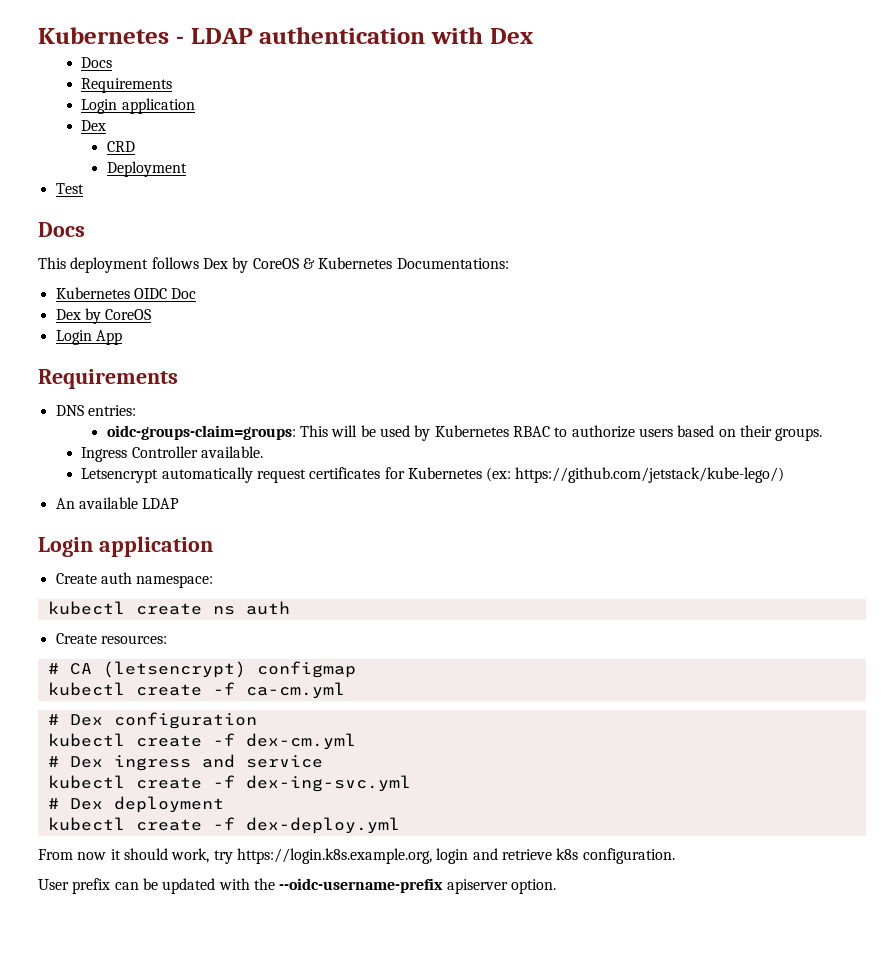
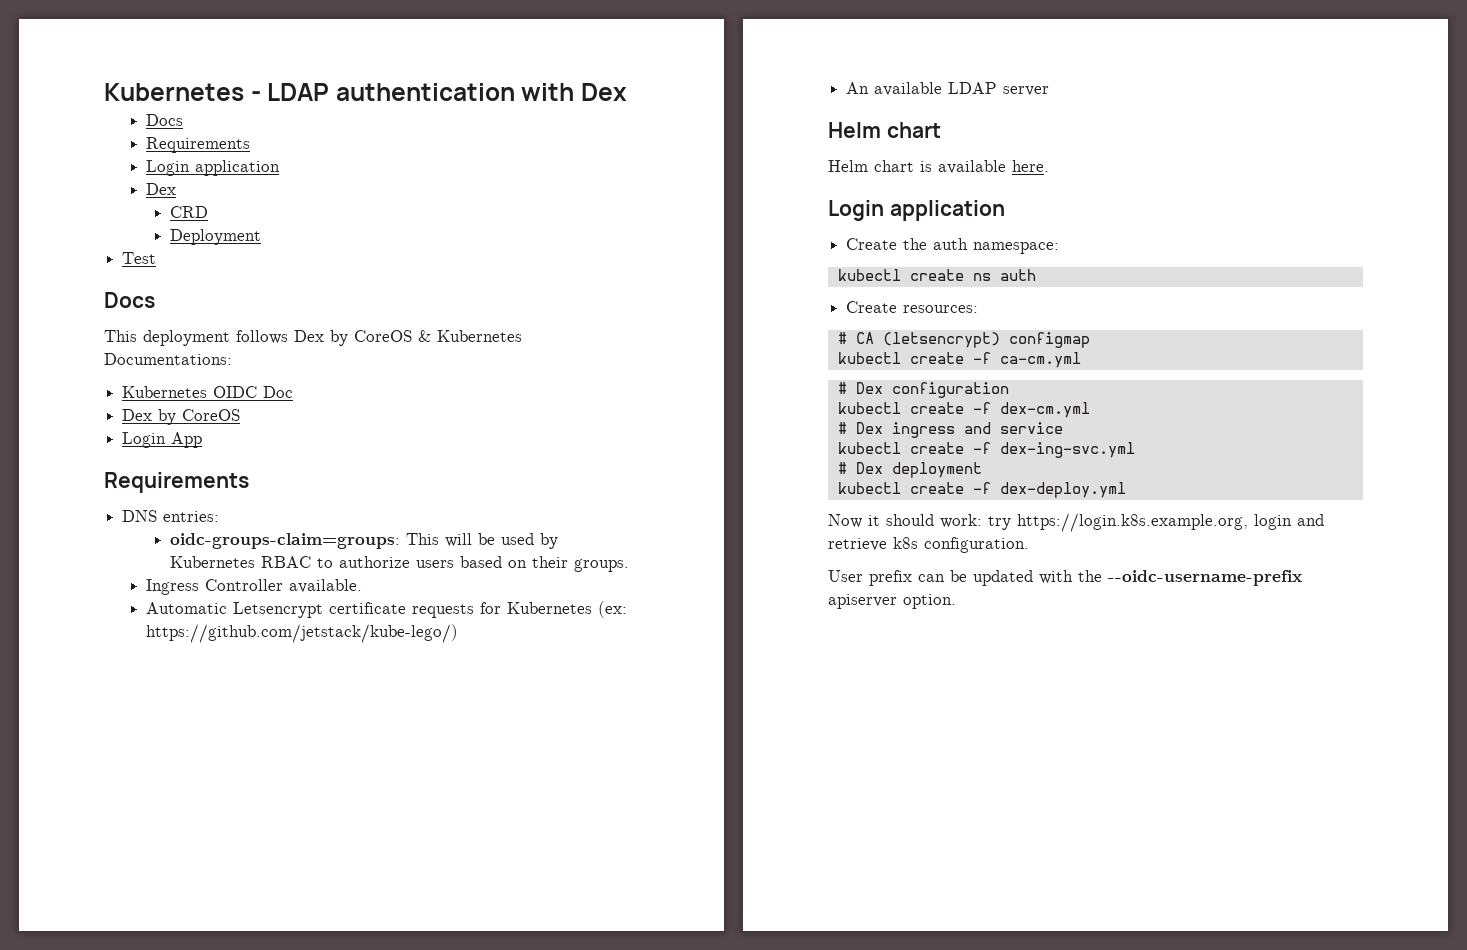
- Letsencrypt automatically request certificates for Kubernetes (ex: https://github.com/jetstack/kube-lego/)
+ Automatic Letsencrypt certificate requests for Kubernetes (ex: https://github.com/jetstack/kube-lego/)
- An available LDAP
+ An available LDAP server
+ Helm chart
+ Helm chart is available here.
- Create auth namespace:
+ Create the auth namespace:
- From now it should work, try https://login.k8s.example.org, login and retrieve k8s configuration.
+ Now it should work: try https://login.k8s.example.org, login and retrieve k8s configuration.

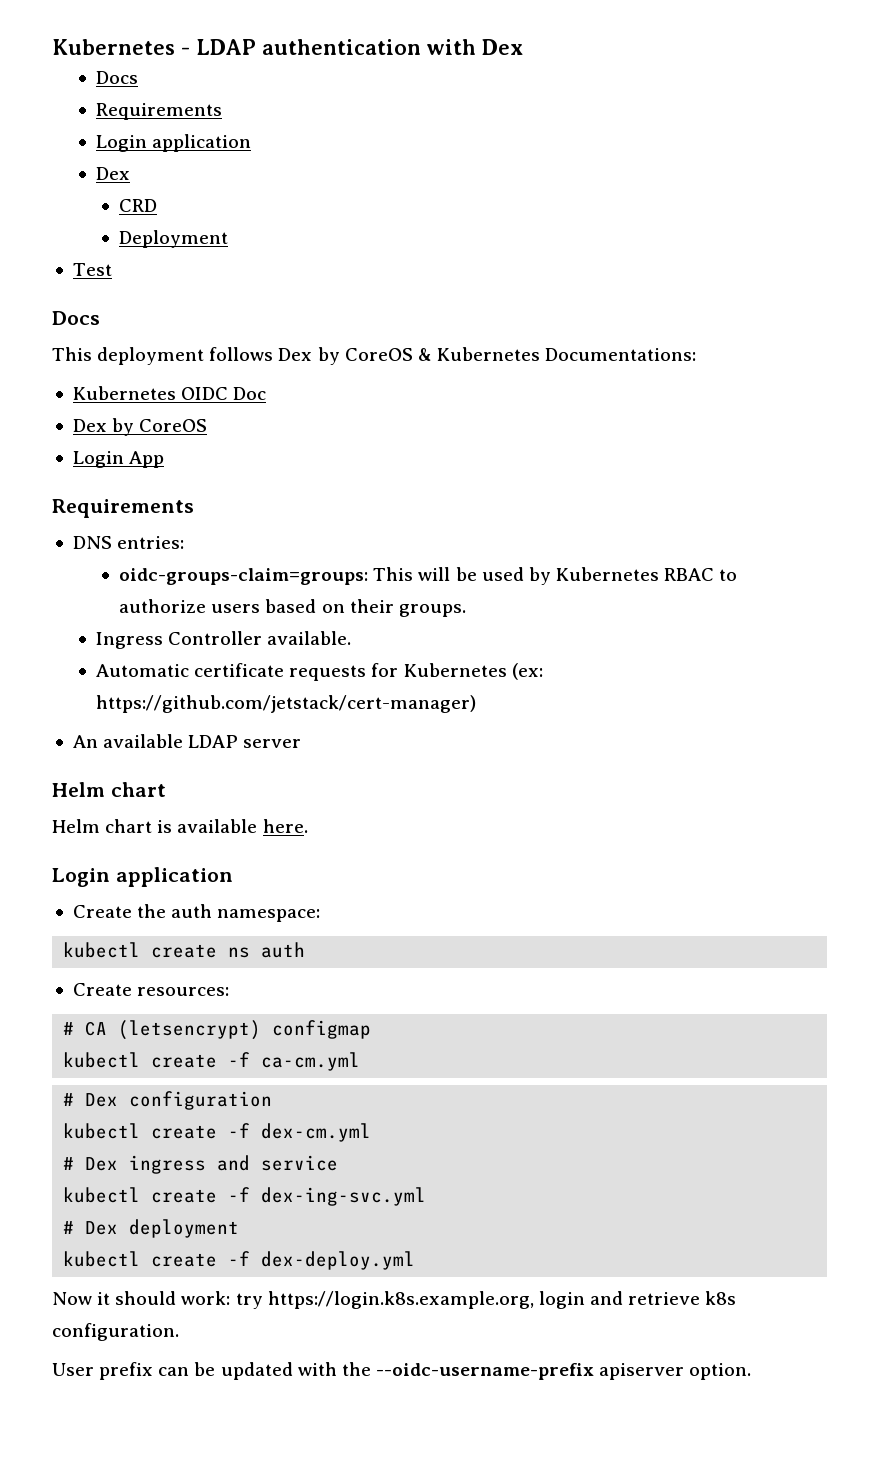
- Automatic Letsencrypt certificate requests for Kubernetes (ex: https://github.com/jetstack/kube-lego/)
+ Automatic certificate requests for Kubernetes (ex: https://github.com/jetstack/cert-manager)

